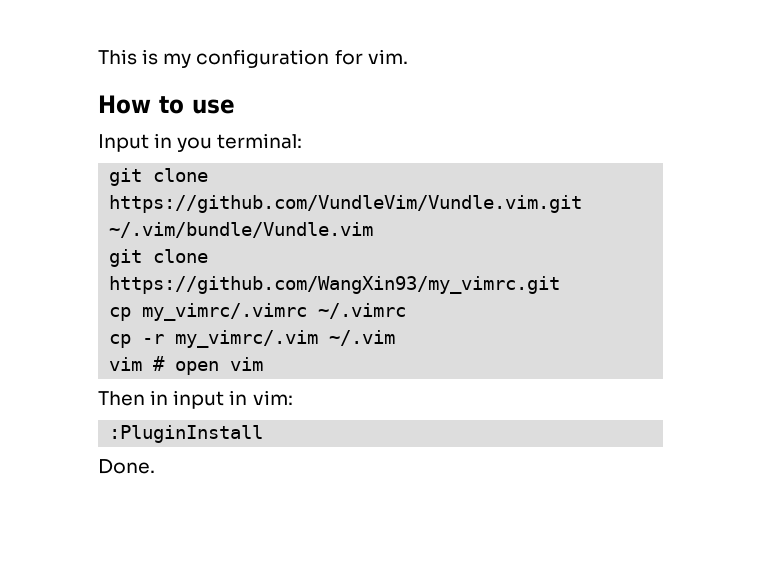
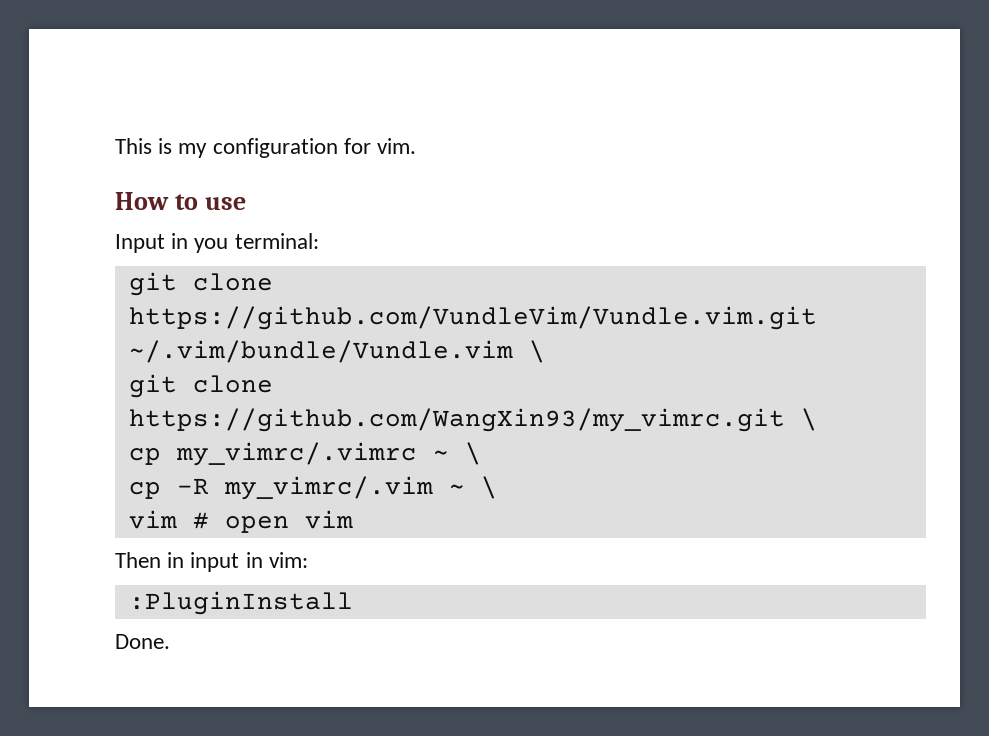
- git clone https://github.com/VundleVim/Vundle.vim.git ~/.vim/bundle/Vundle.vim
+ git clone https://github.com/VundleVim/Vundle.vim.git ~/.vim/bundle/Vundle.vim \
- git clone https://github.com/WangXin93/my_vimrc.git
+ git clone https://github.com/WangXin93/my_vimrc.git \
- cp my_vimrc/.vimrc ~/.vimrc
- cp -r my_vimrc/.vim ~/.vim
+ cp my_vimrc/.vimrc ~ \
+ cp -R my_vimrc/.vim ~ \

